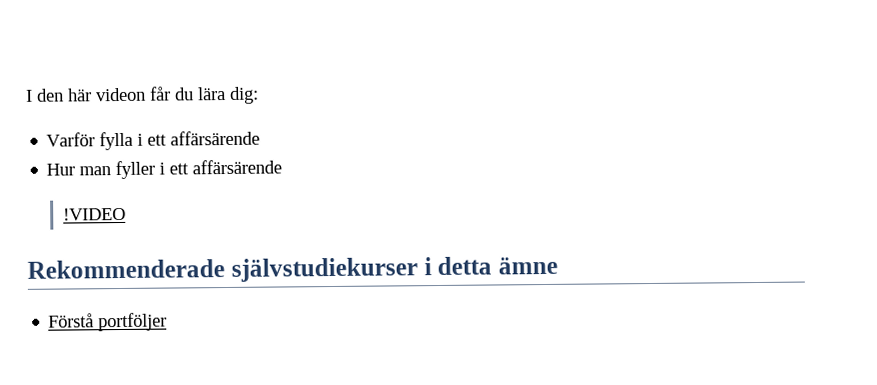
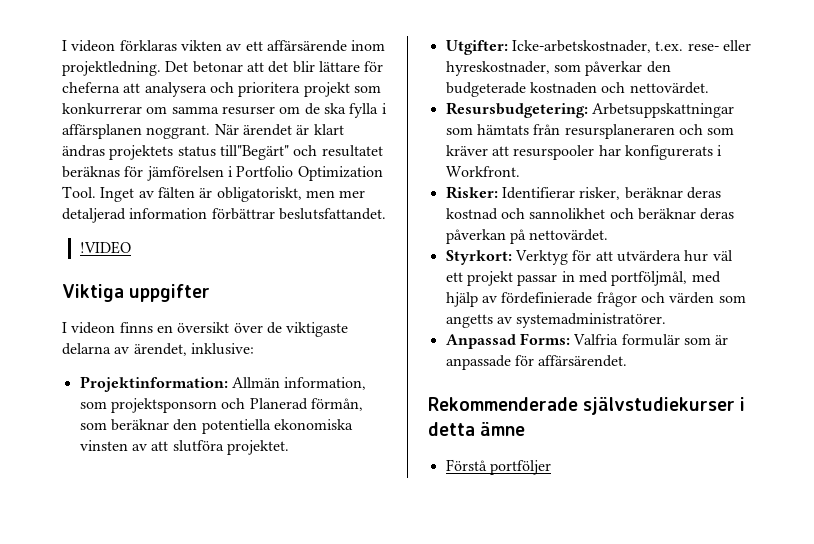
- I den här videon får du lära dig:
- Varför fylla i ett affärsärende
- Hur man fyller i ett affärsärende
+ I videon förklaras vikten av ett affärsärende inom projektledning. Det betonar att det blir lättare för cheferna att analysera och prioritera projekt som konkurrerar om samma resurser om de ska fylla i affärsplanen noggrant. När ärendet är klart ändras projektets status till"Begärt" och resultatet beräknas för jämförelsen i Portfolio Optimization Tool. Inget av fälten är obligatoriskt, men mer detaljerad information förbättrar beslutsfattandet.
  !VIDEO
+ Viktiga uppgifter
+ I videon finns en översikt över de viktigaste delarna av ärendet, inklusive:
+ Projektinformation: Allmän information, som projektsponsorn och Planerad förmån, som beräknar den potentiella ekonomiska vinsten av att slutföra projektet.
+ Utgifter: Icke-arbetskostnader, t.ex. rese- eller hyreskostnader, som påverkar den budgeterade kostnaden och nettovärdet.
+ Resursbudgetering: Arbetsuppskattningar som hämtats från resursplaneraren och som kräver att resurspooler har konfigurerats i Workfront.
+ Risker: Identifierar risker, beräknar deras kostnad och sannolikhet och beräknar deras påverkan på nettovärdet.
+ Styrkort: Verktyg för att utvärdera hur väl ett projekt passar in med portföljmål, med hjälp av fördefinierade frågor och värden som angetts av systemadministratörer.
+ Anpassad Forms: Valfria formulär som är anpassade för affärsärendet.

